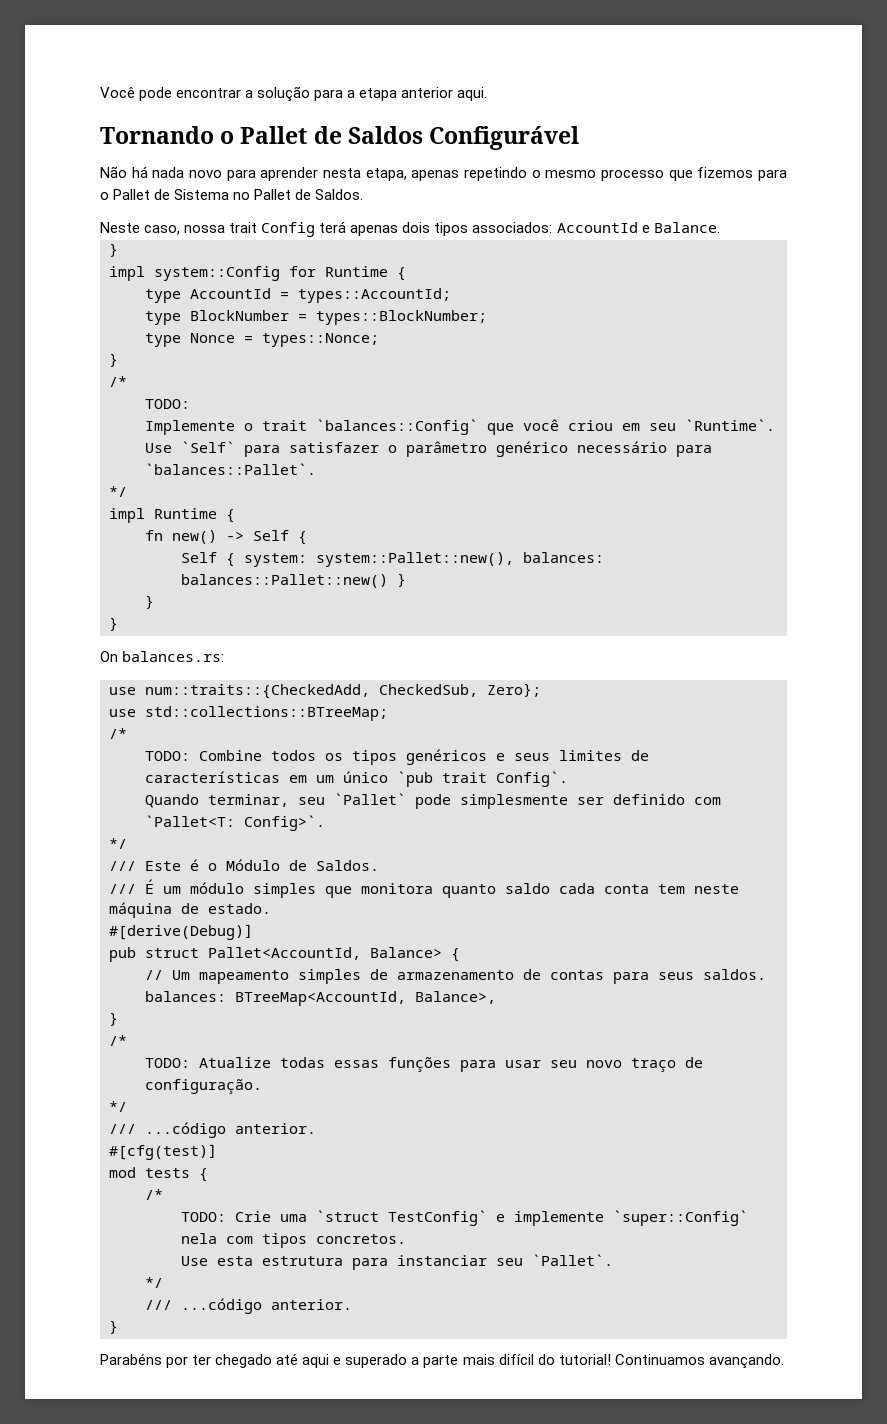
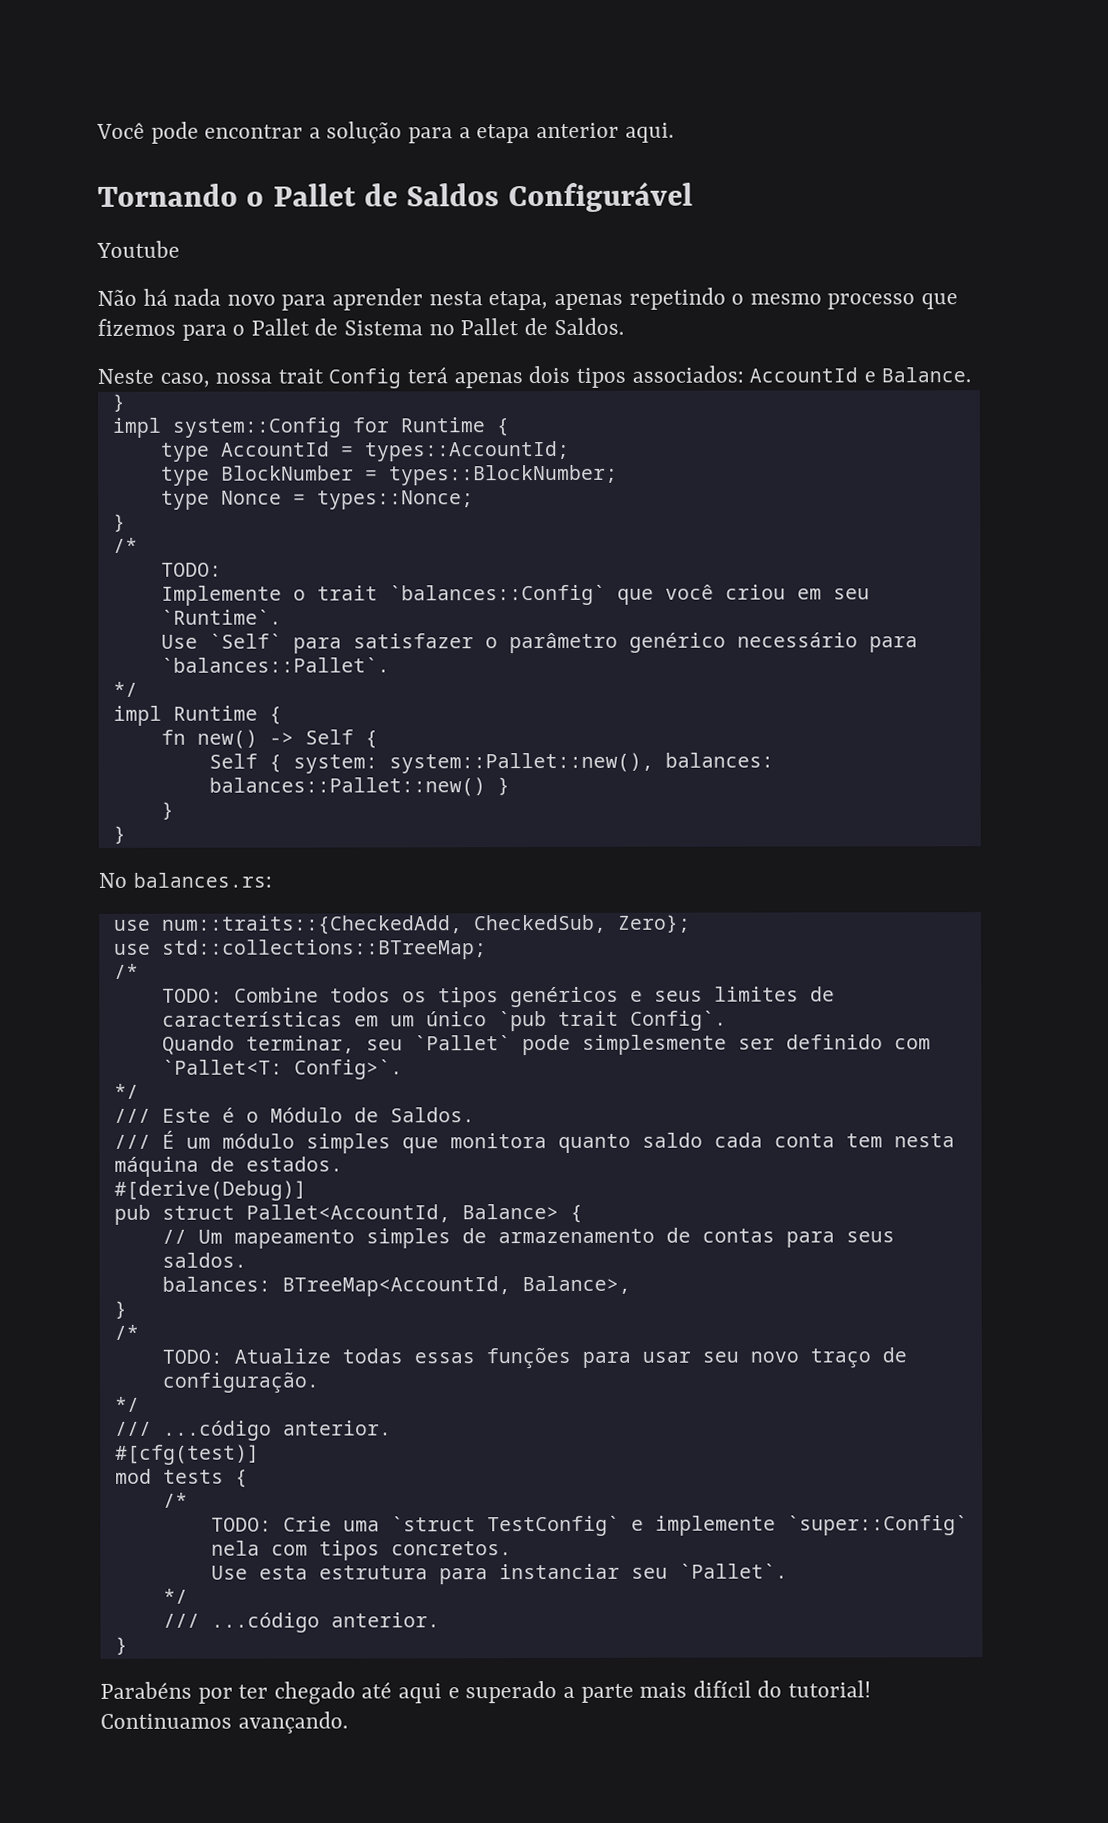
+ Youtube
- On balances.rs:
+ No balances.rs:
- /// É um módulo simples que monitora quanto saldo cada conta tem neste máquina de estado.
+ /// É um módulo simples que monitora quanto saldo cada conta tem nesta máquina de estados.

